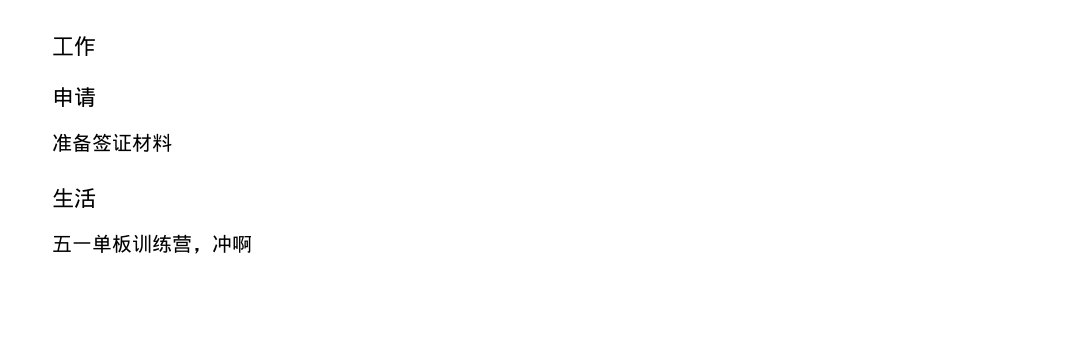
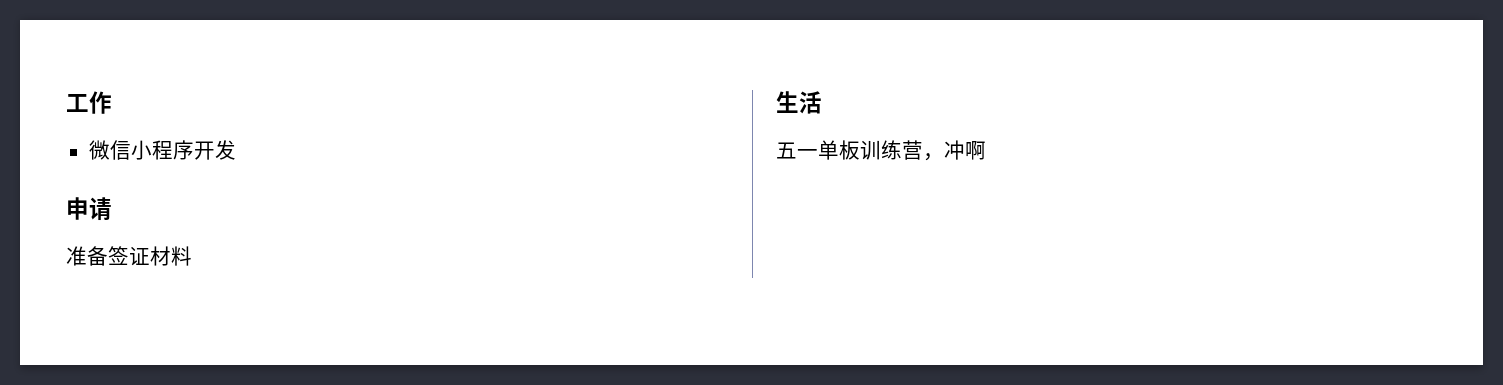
+ 微信小程序开发

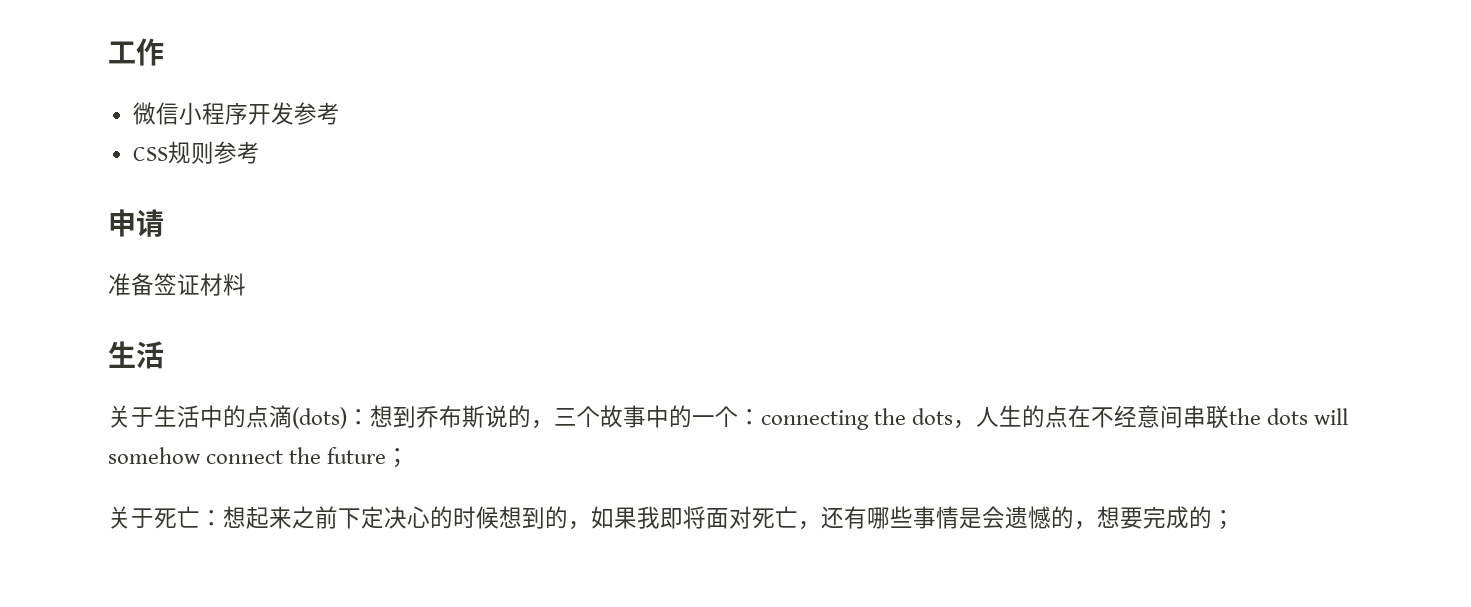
- 微信小程序开发
+ 微信小程序开发参考
+ CSS规则参考
- 五一单板训练营，冲啊
+ 关于生活中的点滴(dots)：想到乔布斯说的，三个故事中的一个：connecting the dots，人生的点在不经意间串联the dots will somehow connect the future；
+ 关于死亡：想起来之前下定决心的时候想到的，如果我即将面对死亡，还有哪些事情是会遗憾的，想要完成的；

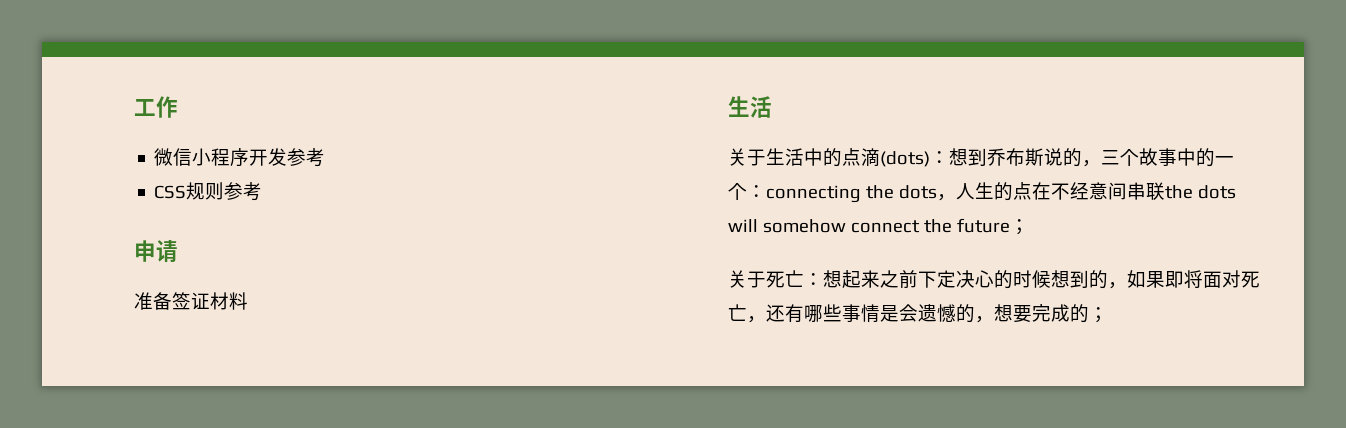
- 关于死亡：想起来之前下定决心的时候想到的，如果我即将面对死亡，还有哪些事情是会遗憾的，想要完成的；
+ 关于死亡：想起来之前下定决心的时候想到的，如果即将面对死亡，还有哪些事情是会遗憾的，想要完成的；

